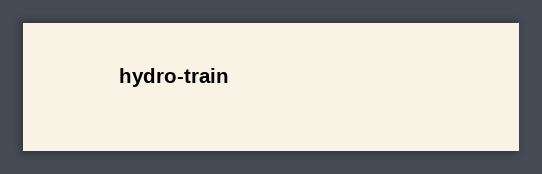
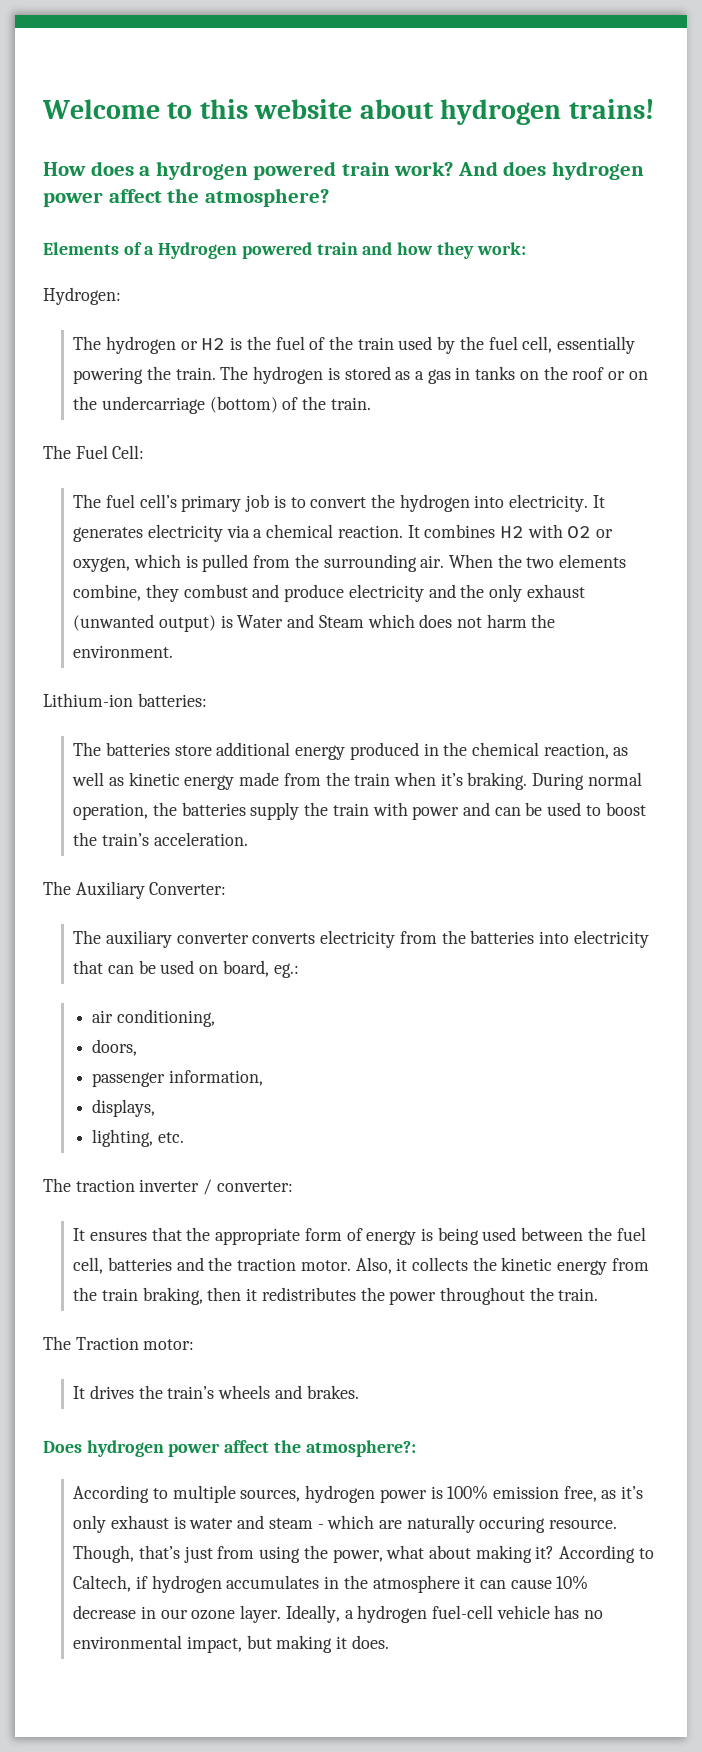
- hydro-train
+ Welcome to this website about hydrogen trains!
+ How does a hydrogen powered train work? And does hydrogen power affect the atmosphere?
+ Elements of a Hydrogen powered train and how they work:
+ Hydrogen:
+ The hydrogen or H2 is the fuel of the train used by the fuel cell, essentially powering the train. The hydrogen is stored as a gas in tanks on the roof or on the undercarriage (bottom) of the train.
+ The Fuel Cell:
+ The fuel cell’s primary job is to convert the hydrogen into electricity. It generates electricity via a chemical reaction. It combines H2 with O2 or oxygen, which is pulled from the surrounding air. When the two elements combine, they combust and produce electricity and the only exhaust (unwanted output) is Water and Steam which does not harm the environment.
+ Lithium-ion batteries:
+ The batteries store additional energy produced in the chemical reaction, as well as kinetic energy made from the train when it’s braking. During normal operation, the batteries supply the train with power and can be used to boost the train’s acceleration.
+ The Auxiliary Converter:
+ The auxiliary converter converts electricity from the batteries into electricity that can be used on board, eg.:
+ air conditioning,
+ doors,
+ passenger information,
+ displays,
+ lighting, etc.
+ The traction inverter / converter:
+ It ensures that the appropriate form of energy is being used between the fuel cell, batteries and the traction motor. Also, it collects the kinetic energy from the train braking, then it redistributes the power throughout the train.
+ The Traction motor:
+ It drives the train’s wheels and brakes.
+ Does hydrogen power affect the atmosphere?:
+ According to multiple sources, hydrogen power is 100% emission free, as it’s only exhaust is water and steam - which are naturally occuring resource. Though, that’s just from using the power, what about making it? According to Caltech, if hydrogen accumulates in the atmosphere it can cause 10% decrease in our ozone layer. Ideally, a hydrogen fuel-cell vehicle has no environmental impact, but making it does.

